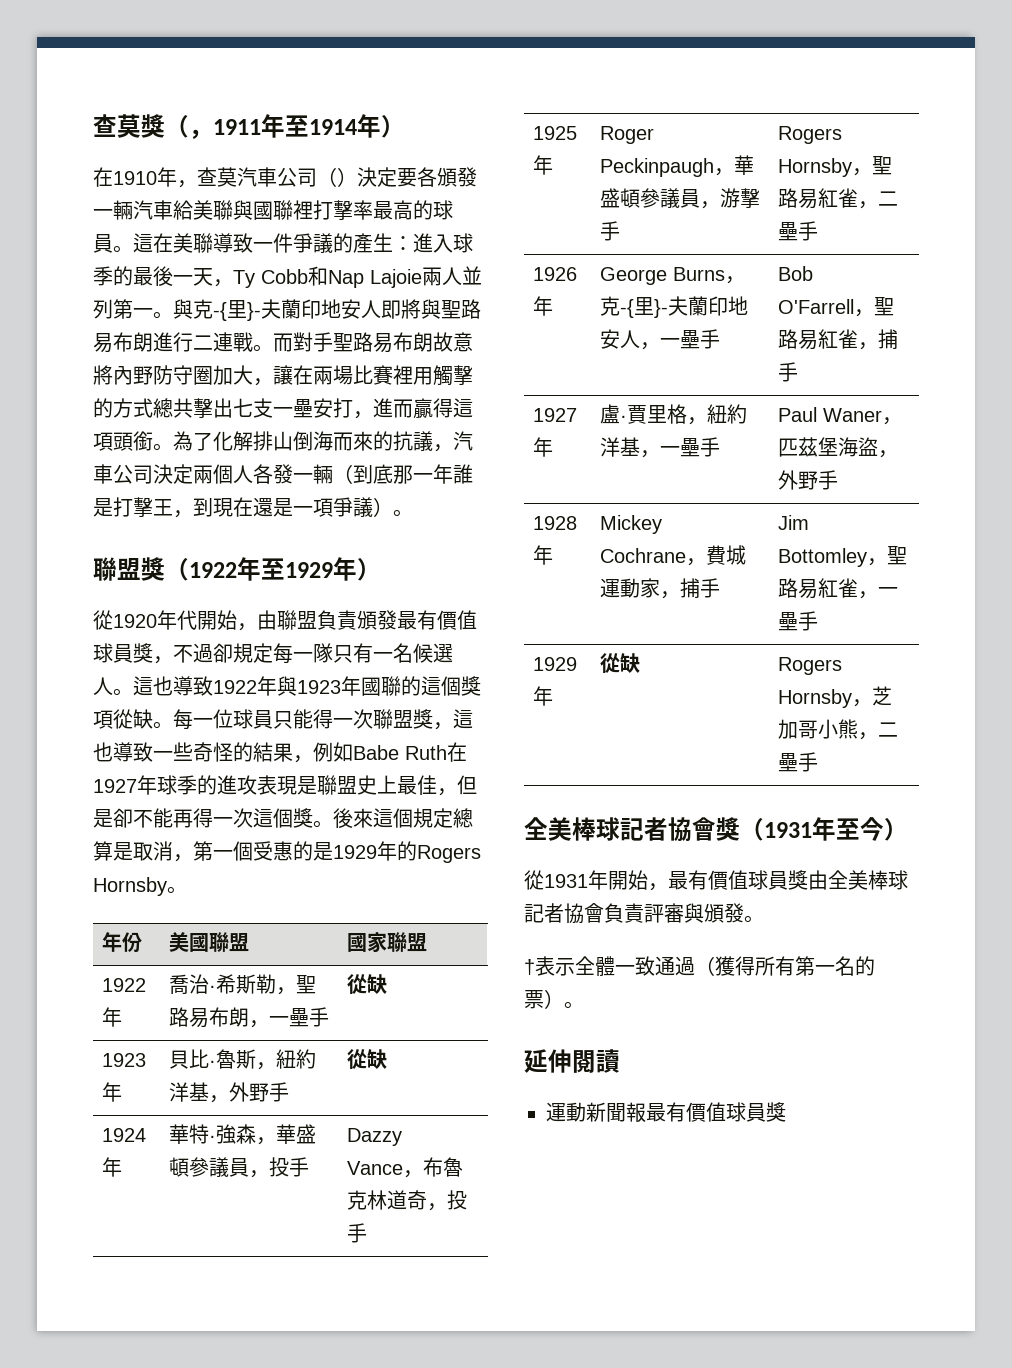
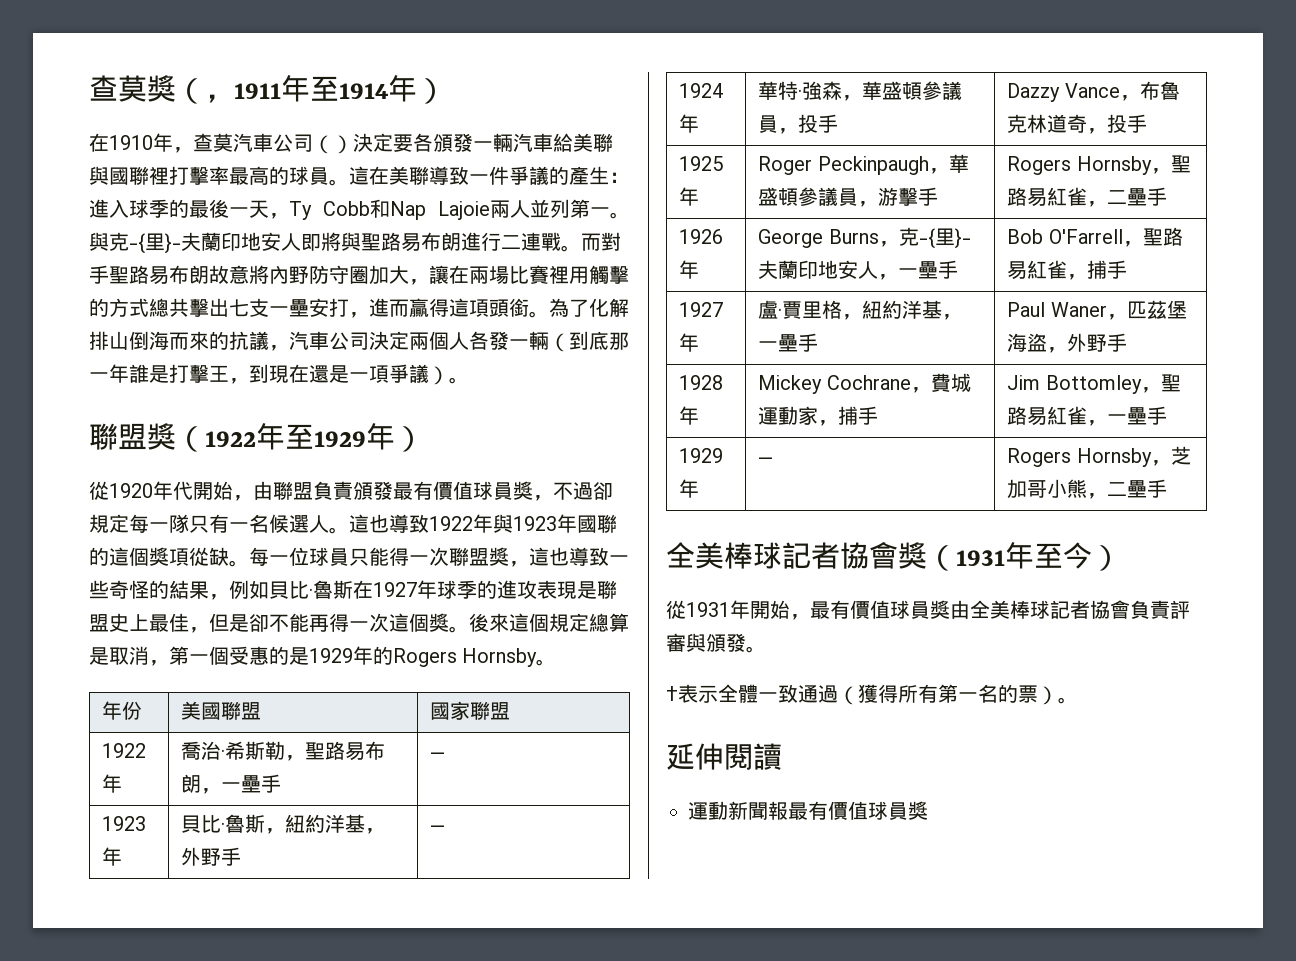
- 每一位球員只能得一次聯盟獎，這也導致一些奇怪的結果，例如Babe Ruth在1927年球季的進攻表現是聯盟史上最佳，但是卻不能再得一次這個獎。
+ 每一位球員只能得一次聯盟獎，這也導致一些奇怪的結果，例如貝比·魯斯在1927年球季的進攻表現是聯盟史上最佳，但是卻不能再得一次這個獎。
- 1922年 | 喬治·希斯勒，聖路易布朗，一壘手 | 從缺
+ 1922年 | 喬治·希斯勒，聖路易布朗，一壘手 | —
- 1923年 | 貝比·魯斯，紐約洋基，外野手 | 從缺
+ 1923年 | 貝比·魯斯，紐約洋基，外野手 | —
- 1929年 | 從缺 | Rogers Hornsby，芝加哥小熊，二壘手
+ 1929年 | — | Rogers Hornsby，芝加哥小熊，二壘手

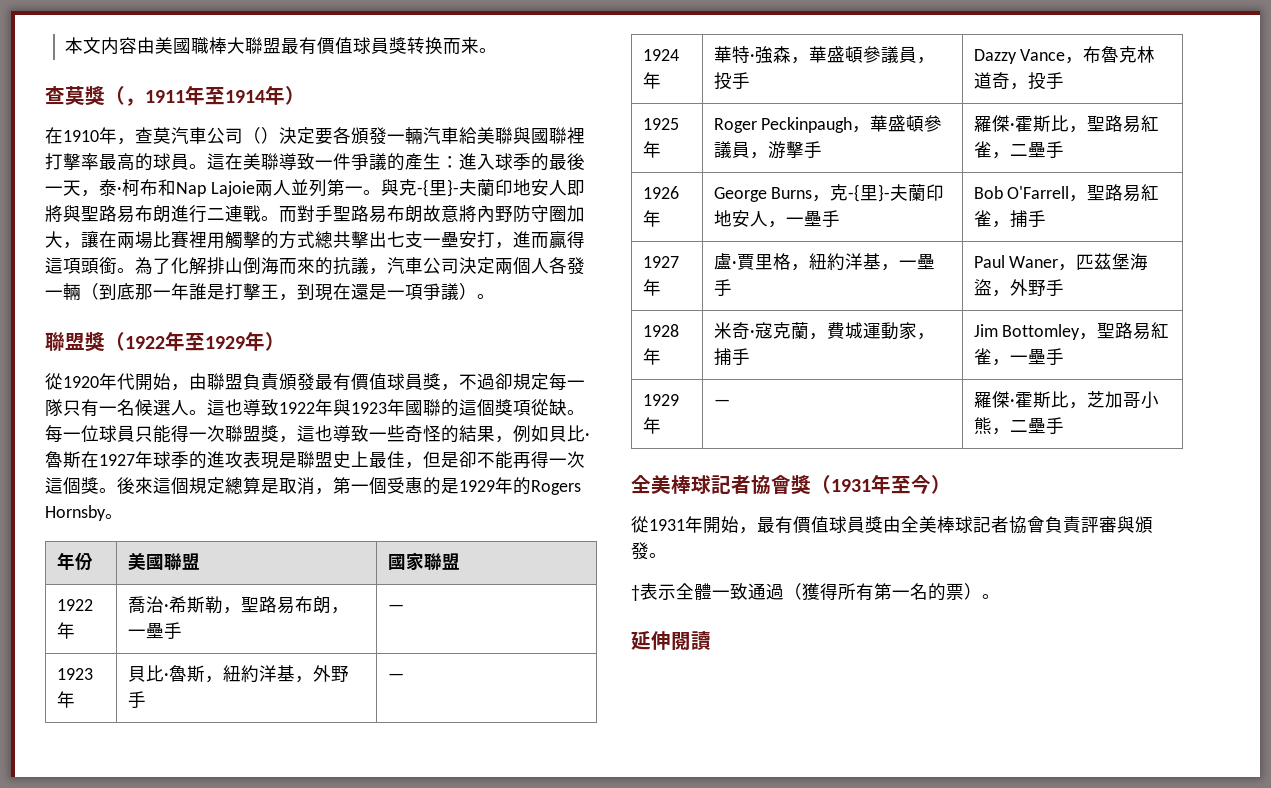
+ 本文内容由美國職棒大聯盟最有價值球員獎转换而来。
- 這在美聯導致一件爭議的產生：進入球季的最後一天，Ty Cobb和Nap Lajoie兩人並列第一。
+ 這在美聯導致一件爭議的產生：進入球季的最後一天，泰·柯布和Nap Lajoie兩人並列第一。
- 1925年 | Roger Peckinpaugh，華盛頓參議員，游擊手 | Rogers Hornsby，聖路易紅雀，二壘手
+ 1925年 | Roger Peckinpaugh，華盛頓參議員，游擊手 | 羅傑·霍斯比，聖路易紅雀，二壘手
- 1928年 | Mickey Cochrane，費城運動家，捕手 | Jim Bottomley，聖路易紅雀，一壘手
+ 1928年 | 米奇·寇克蘭，費城運動家，捕手 | Jim Bottomley，聖路易紅雀，一壘手
- 1929年 | — | Rogers Hornsby，芝加哥小熊，二壘手
+ 1929年 | — | 羅傑·霍斯比，芝加哥小熊，二壘手
- 運動新聞報最有價值球員獎

